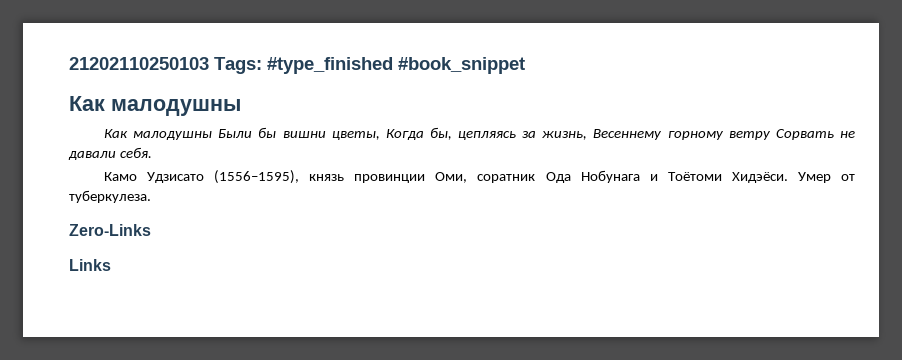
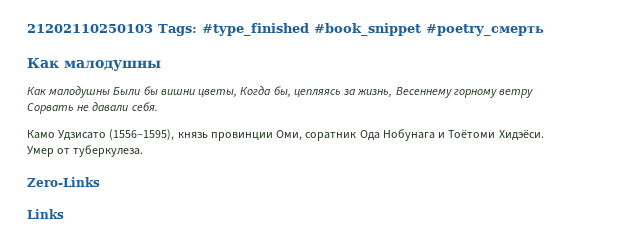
- 21202110250103 Tags: #type_finished #book_snippet
+ 21202110250103 Tags: #type_finished #book_snippet #poetry_смерть

